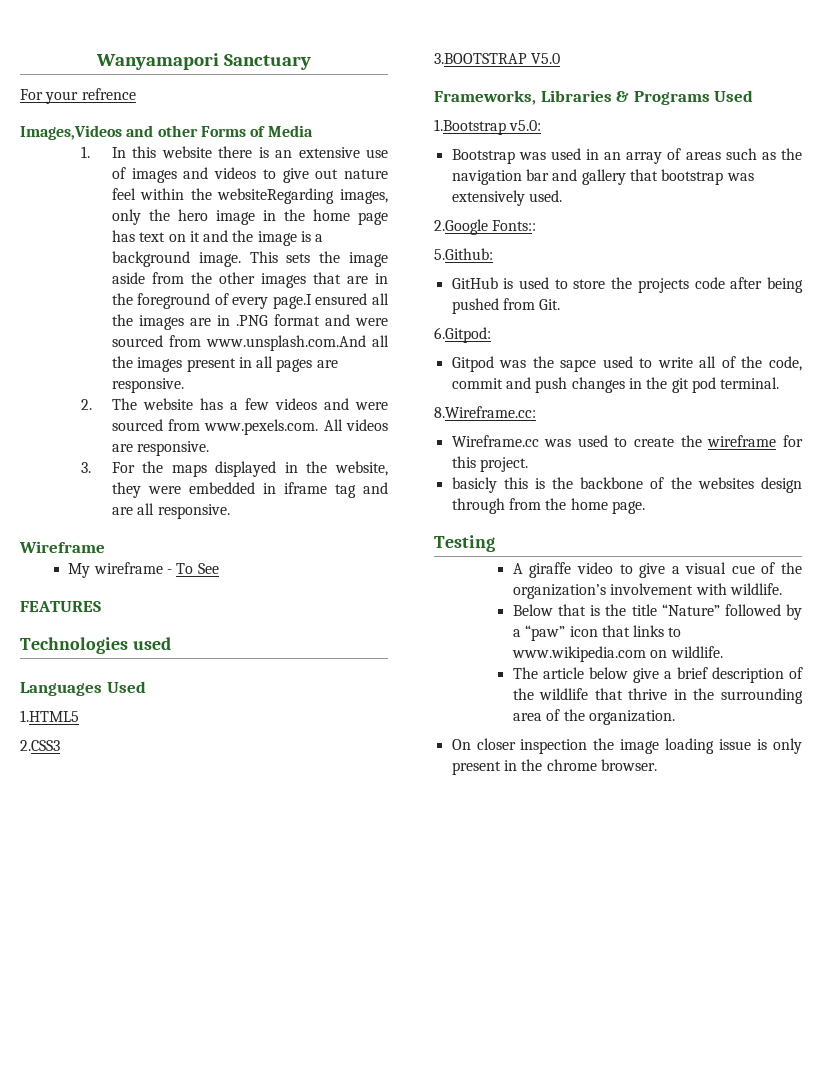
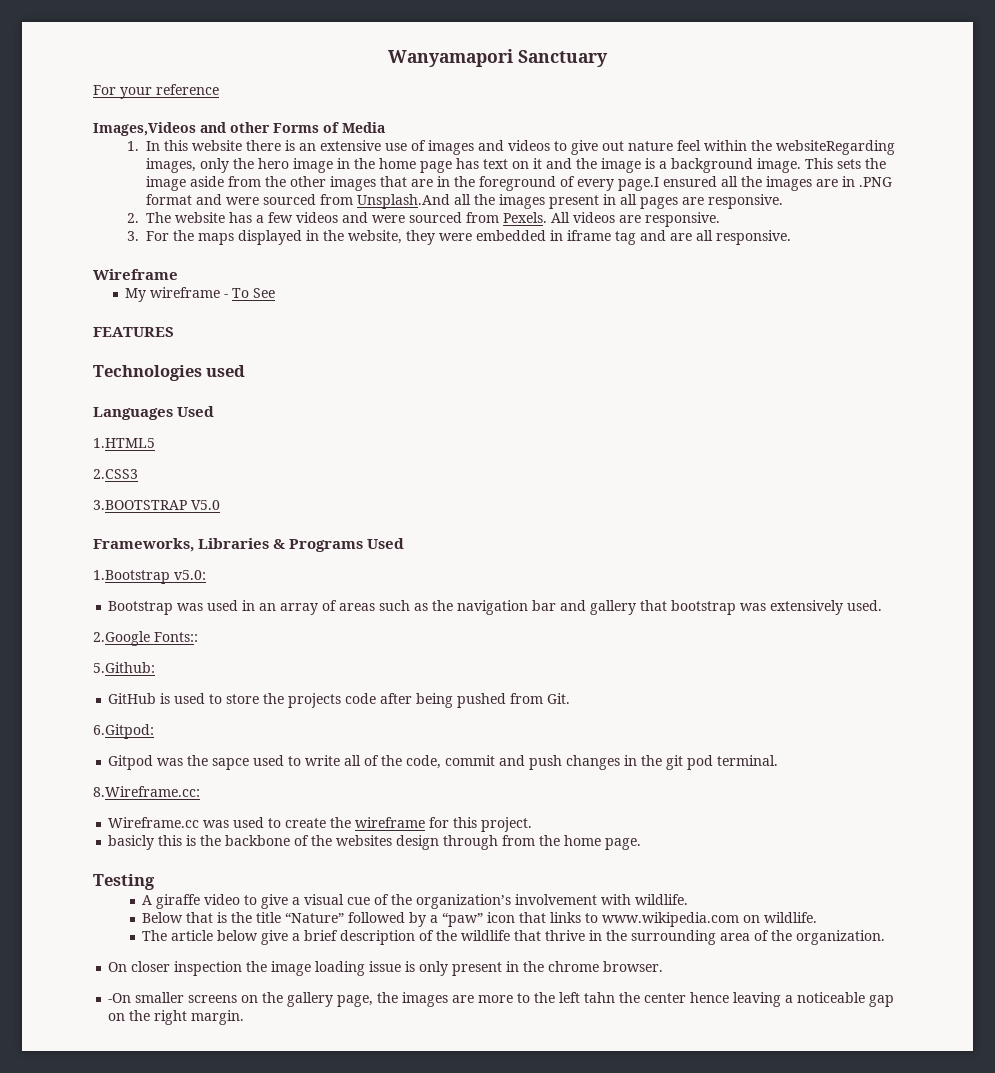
- For your refrence
+ For your reference
- This sets the image aside from the other images that are in the foreground of every page.I ensured all the images are in .PNG format and were sourced from www.unsplash.com.And all the images present in all pages are responsive.
+ This sets the image aside from the other images that are in the foreground of every page.I ensured all the images are in .PNG format and were sourced from Unsplash.And all the images present in all pages are responsive.
- 2. The website has a few videos and were sourced from www.pexels.com. All videos are responsive.
+ 2. The website has a few videos and were sourced from Pexels. All videos are responsive.
+ -On smaller screens on the gallery page, the images are more to the left tahn the center hence leaving a noticeable gap on the right margin.

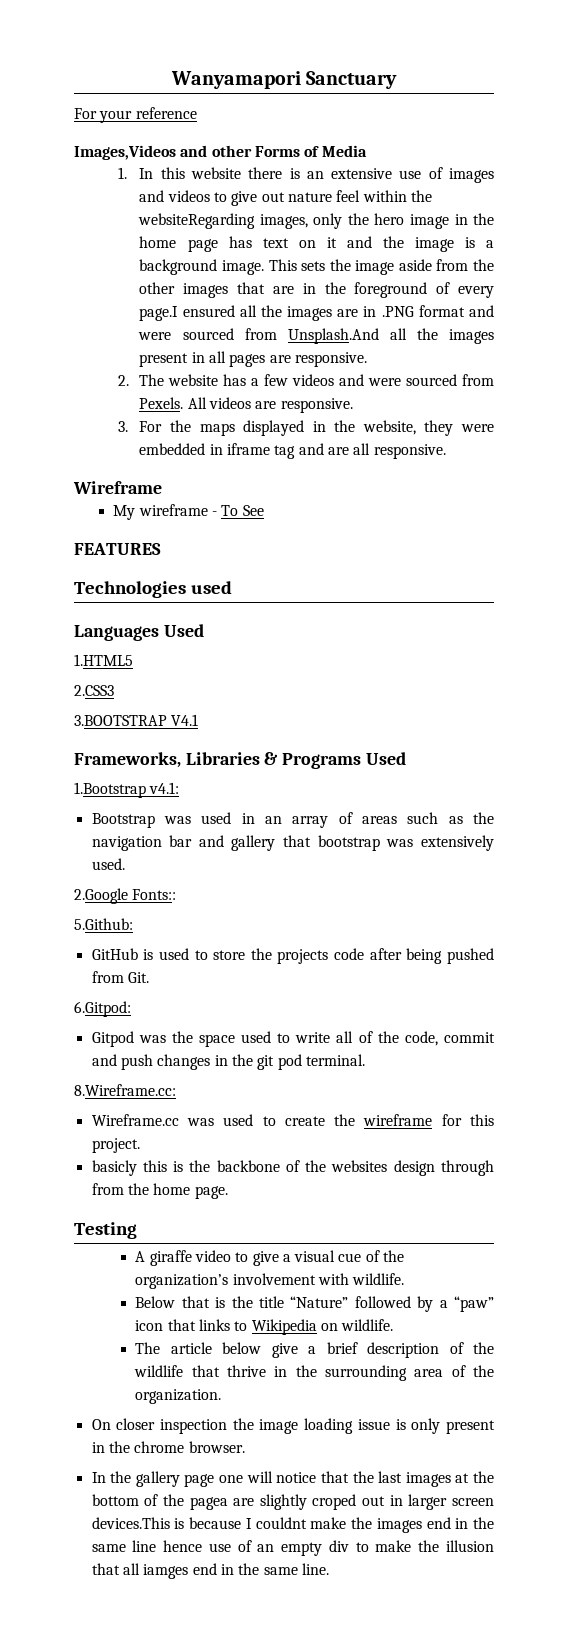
- 3.BOOTSTRAP V5.0
+ 3.BOOTSTRAP V4.1
- 1.Bootstrap v5.0:
+ 1.Bootstrap v4.1:
- Gitpod was the sapce used to write all of the code, commit and push changes in the git pod terminal.
+ Gitpod was the space used to write all of the code, commit and push changes in the git pod terminal.
- Below that is the title “Nature” followed by a “paw” icon that links to www.wikipedia.com on wildlife.
+ Below that is the title “Nature” followed by a “paw” icon that links to Wikipedia on wildlife.
- -On smaller screens on the gallery page, the images are more to the left tahn the center hence leaving a noticeable gap on the right margin.
+ In the gallery page one will notice that the last images at the bottom of the pagea are slightly croped out in larger screen devices.This is because I couldnt make the images end in the same line hence use of an empty div to make the illusion that all iamges end in the same line.

